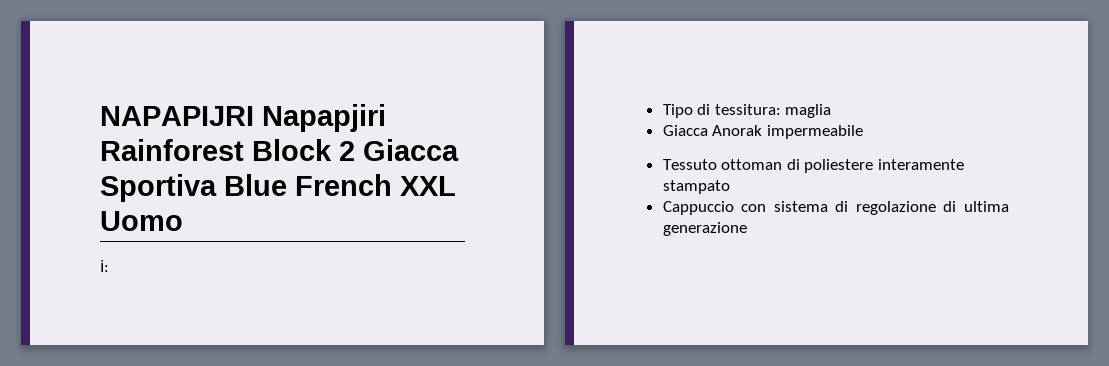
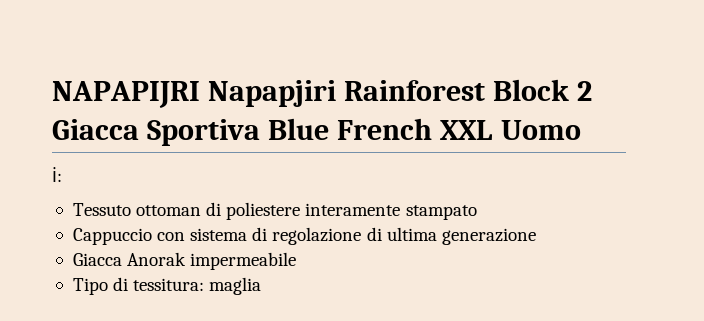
- Tipo di tessitura: maglia
- Giacca Anorak impermeabile
+ Giacca Anorak impermeabile
+ Tipo di tessitura: maglia

